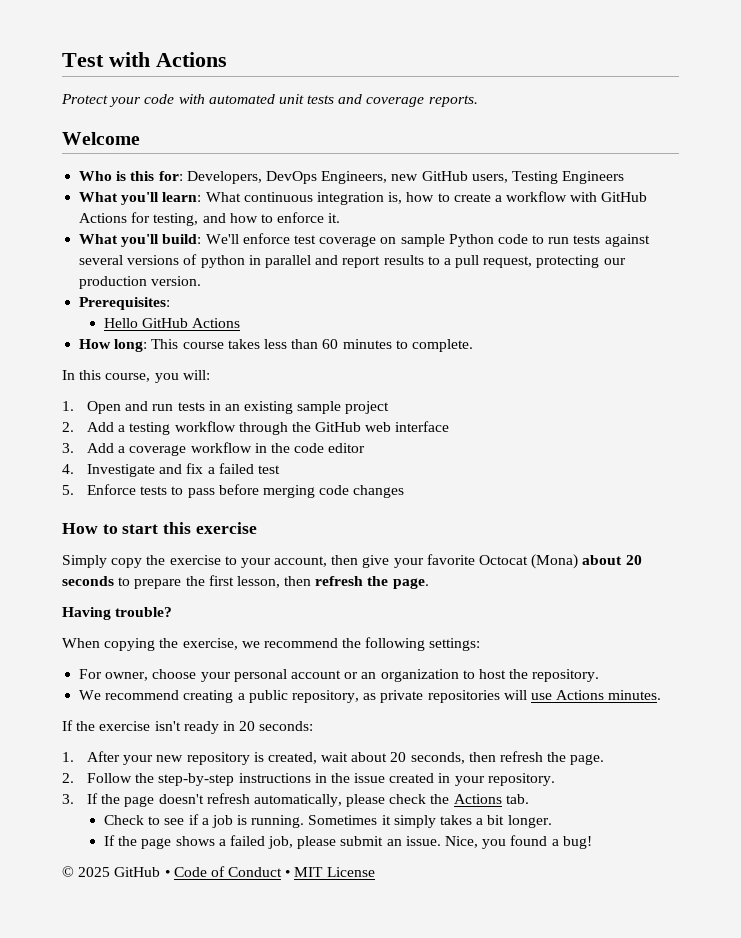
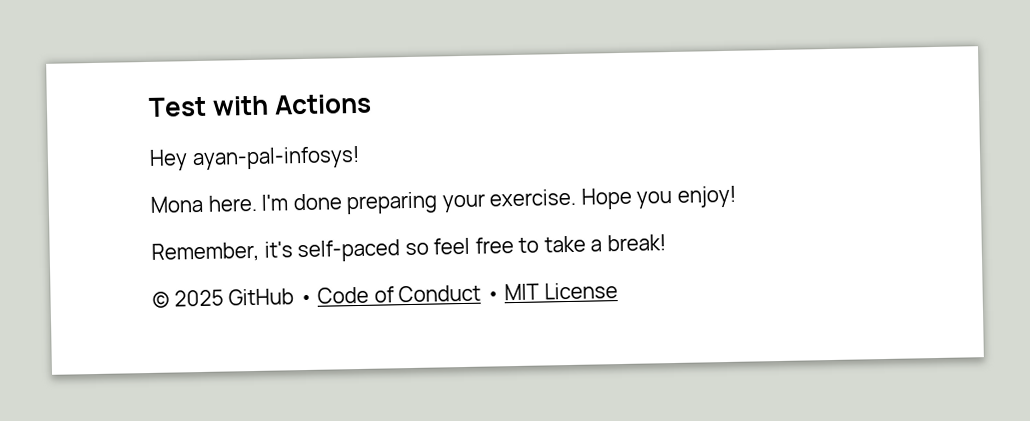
- Protect your code with automated unit tests and coverage reports.
- Welcome
- Who is this for: Developers, DevOps Engineers, new GitHub users, Testing Engineers
- What you'll learn: What continuous integration is, how to create a workflow with GitHub Actions for testing, and how to enforce it.
- What you'll build: We'll enforce test coverage on sample Python code to run tests against several versions of python in parallel and report results to a pull request, protecting our production version.
- Prerequisites:
- Hello GitHub Actions
- How long: This course takes less than 60 minutes to complete.
- In this course, you will:
- 1. Open and run tests in an existing sample project
- 2. Add a testing workflow through the GitHub web interface
- 3. Add a coverage workflow in the code editor
- 4. Investigate and fix a failed test
- 5. Enforce tests to pass before merging code changes
- How to start this exercise
- Simply copy the exercise to your account, then give your favorite Octocat (Mona) about 20 seconds to prepare the first lesson, then refresh the page.
- Having trouble?
- When copying the exercise, we recommend the following settings:
- For owner, choose your personal account or an organization to host the repository.
- We recommend creating a public repository, as private repositories will use Actions minutes.
- If the exercise isn't ready in 20 seconds:
- 1. After your new repository is created, wait about 20 seconds, then refresh the page.
- 2. Follow the step-by-step instructions in the issue created in your repository.
- 3. If the page doesn't refresh automatically, please check the Actions tab.
- Check to see if a job is running. Sometimes it simply takes a bit longer.
- If the page shows a failed job, please submit an issue. Nice, you found a bug!
+ Hey ayan-pal-infosys!
+ Mona here. I'm done preparing your exercise. Hope you enjoy!
+ Remember, it's self-paced so feel free to take a break!

